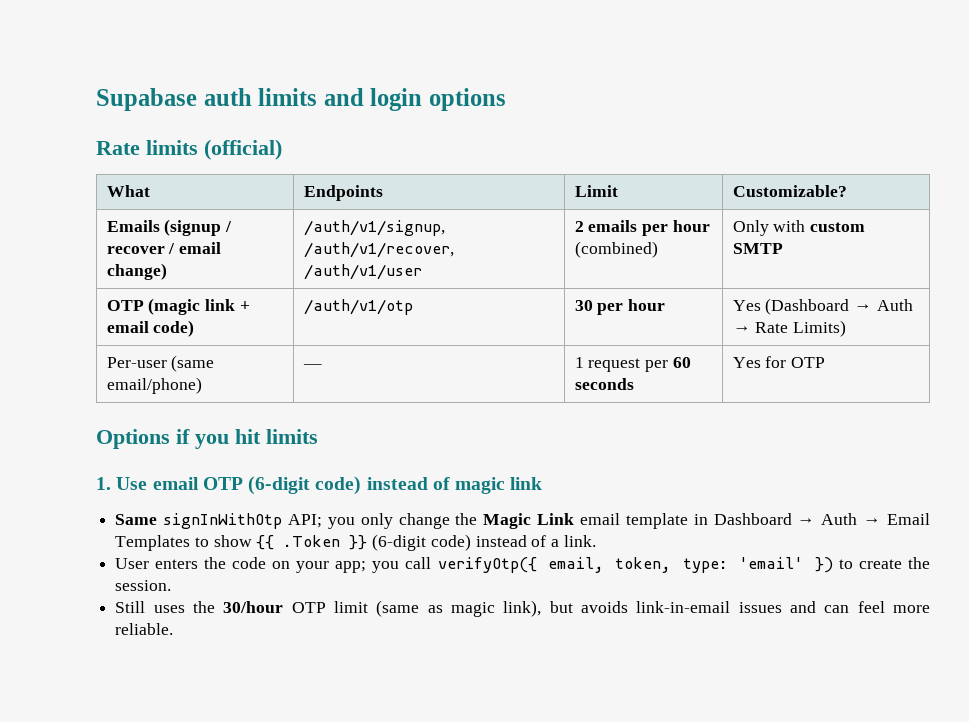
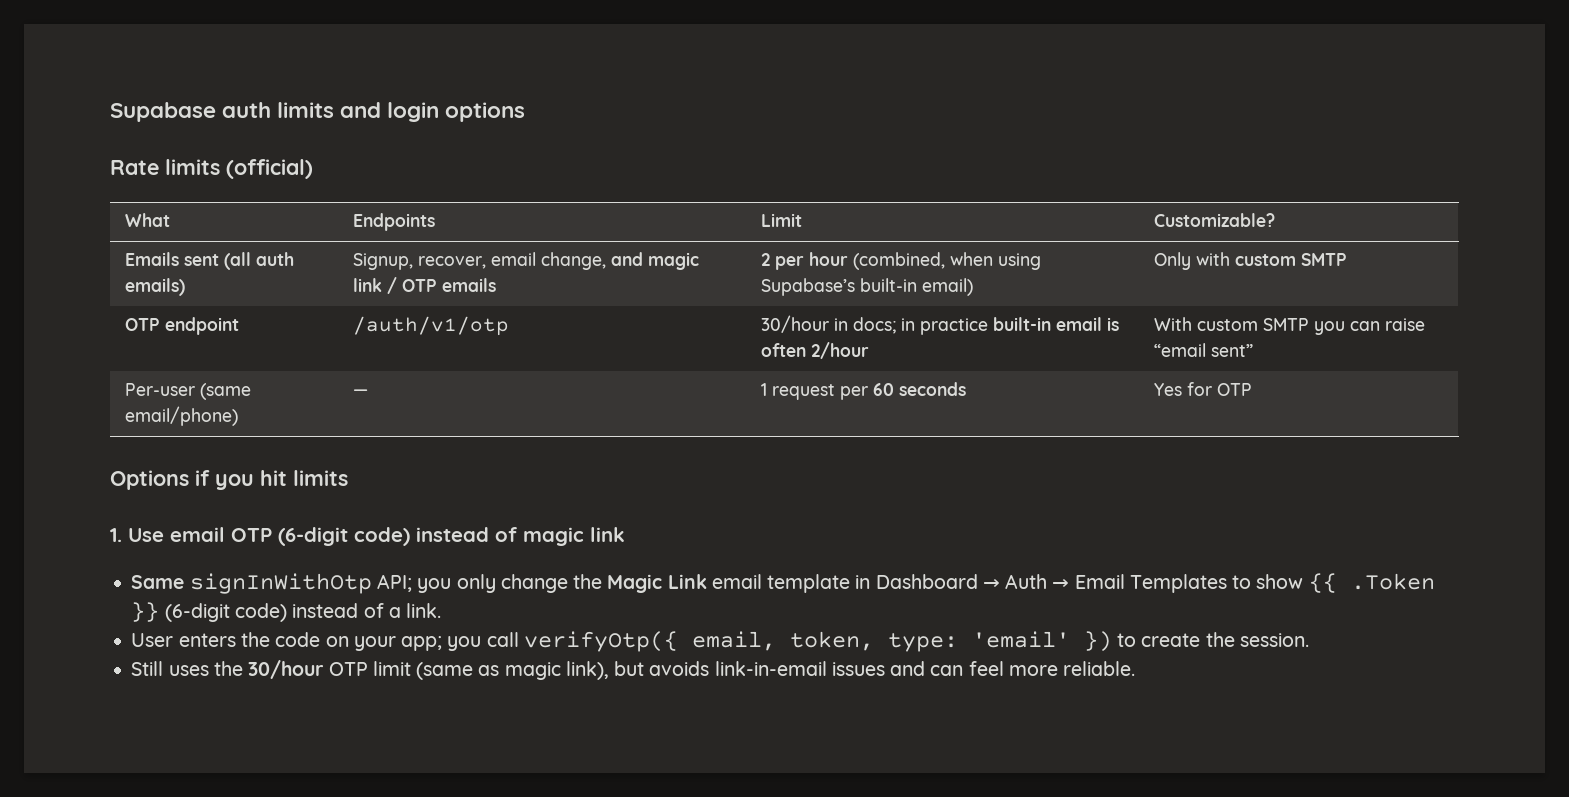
- Emails (signup / recover / email change) | /auth/v1/signup, /auth/v1/recover, /auth/v1/user | 2 emails per hour (combined) | Only with custom SMTP
+ Emails sent (all auth emails) | Signup, recover, email change, and magic link / OTP emails | 2 per hour (combined, when using Supabase’s built-in email) | Only with custom SMTP
- OTP (magic link + email code) | /auth/v1/otp | 30 per hour | Yes (Dashboard → Auth → Rate Limits)
+ OTP endpoint | /auth/v1/otp | 30/hour in docs; in practice built-in email is often 2/hour | With custom SMTP you can raise “email sent”

